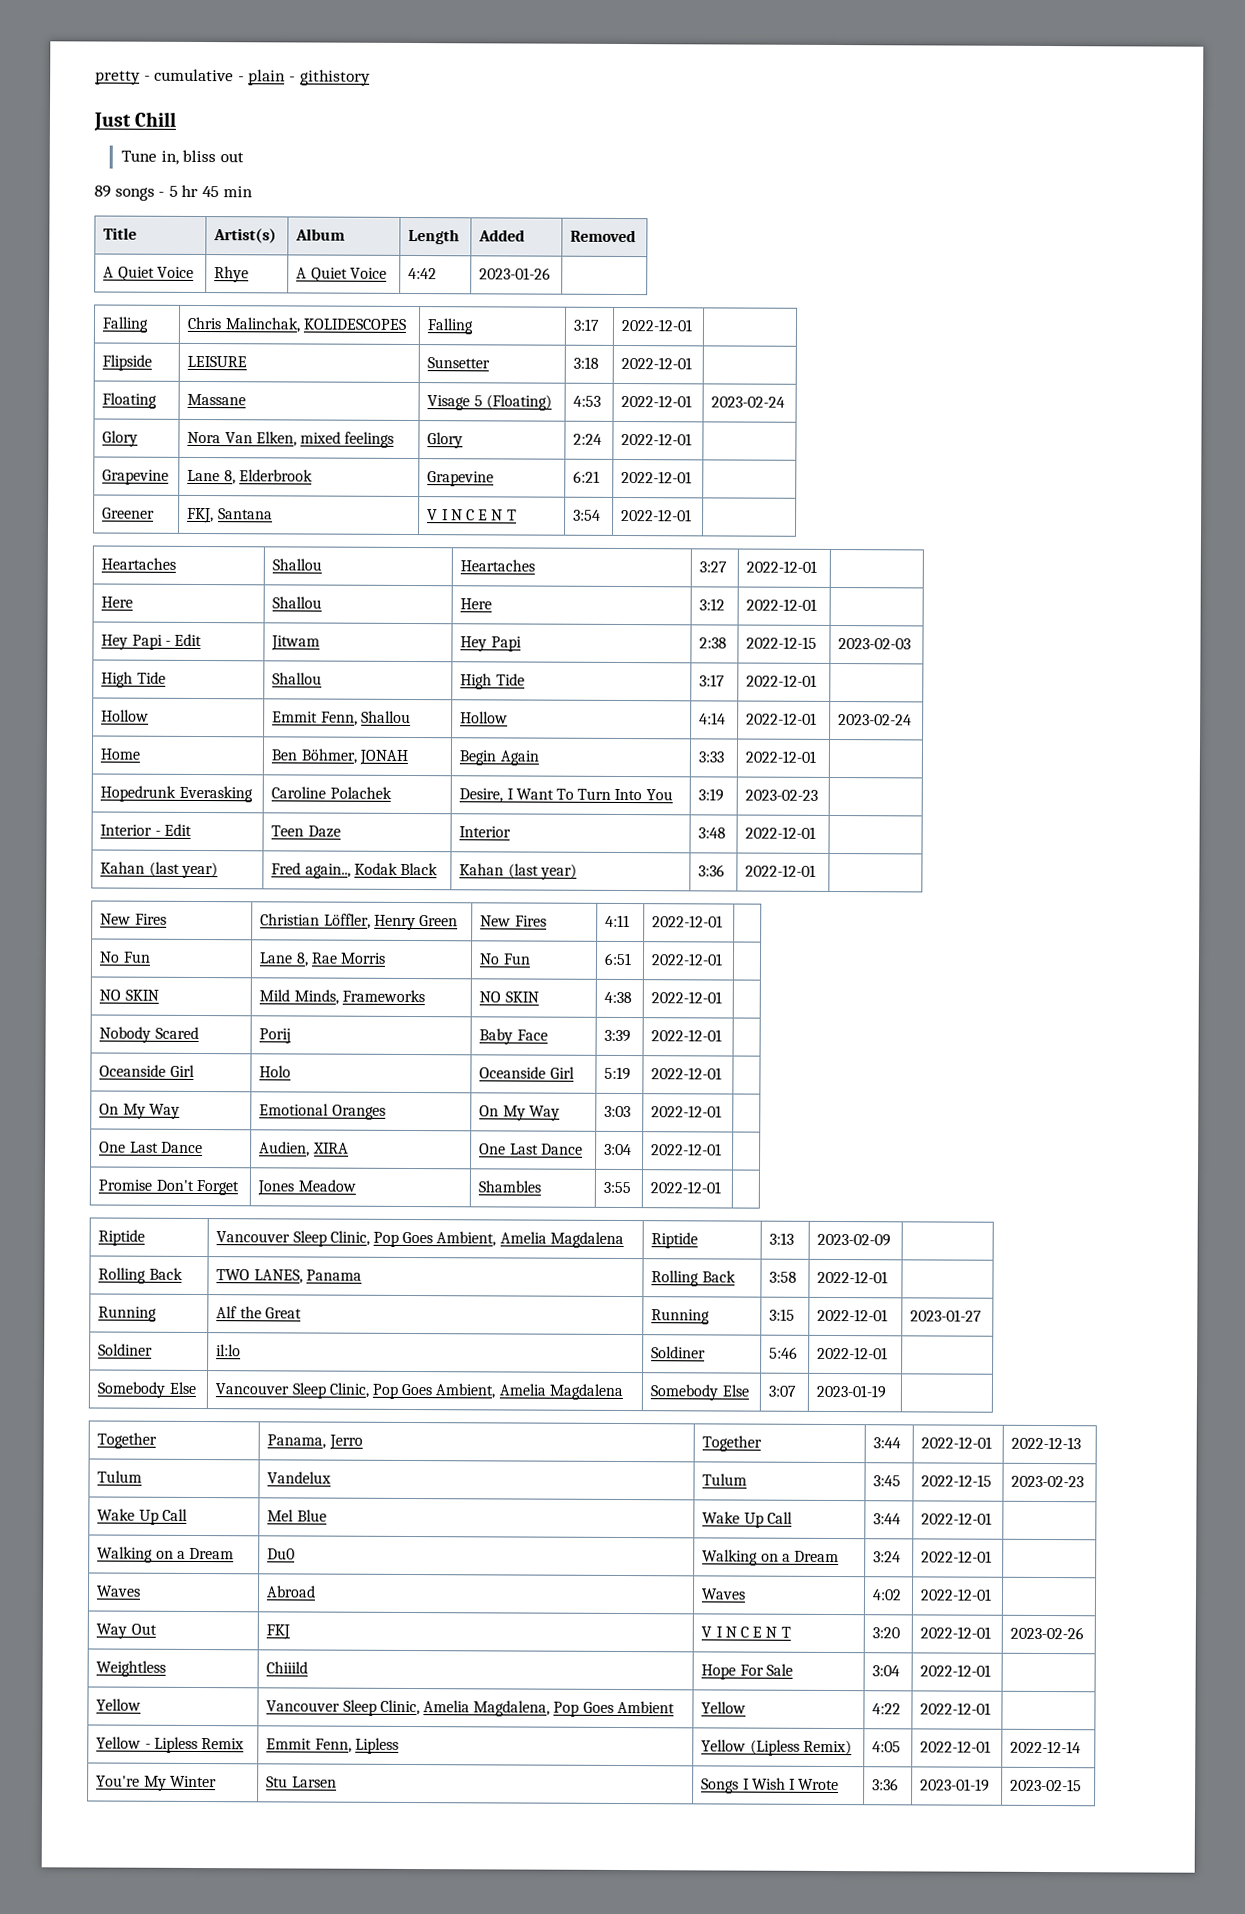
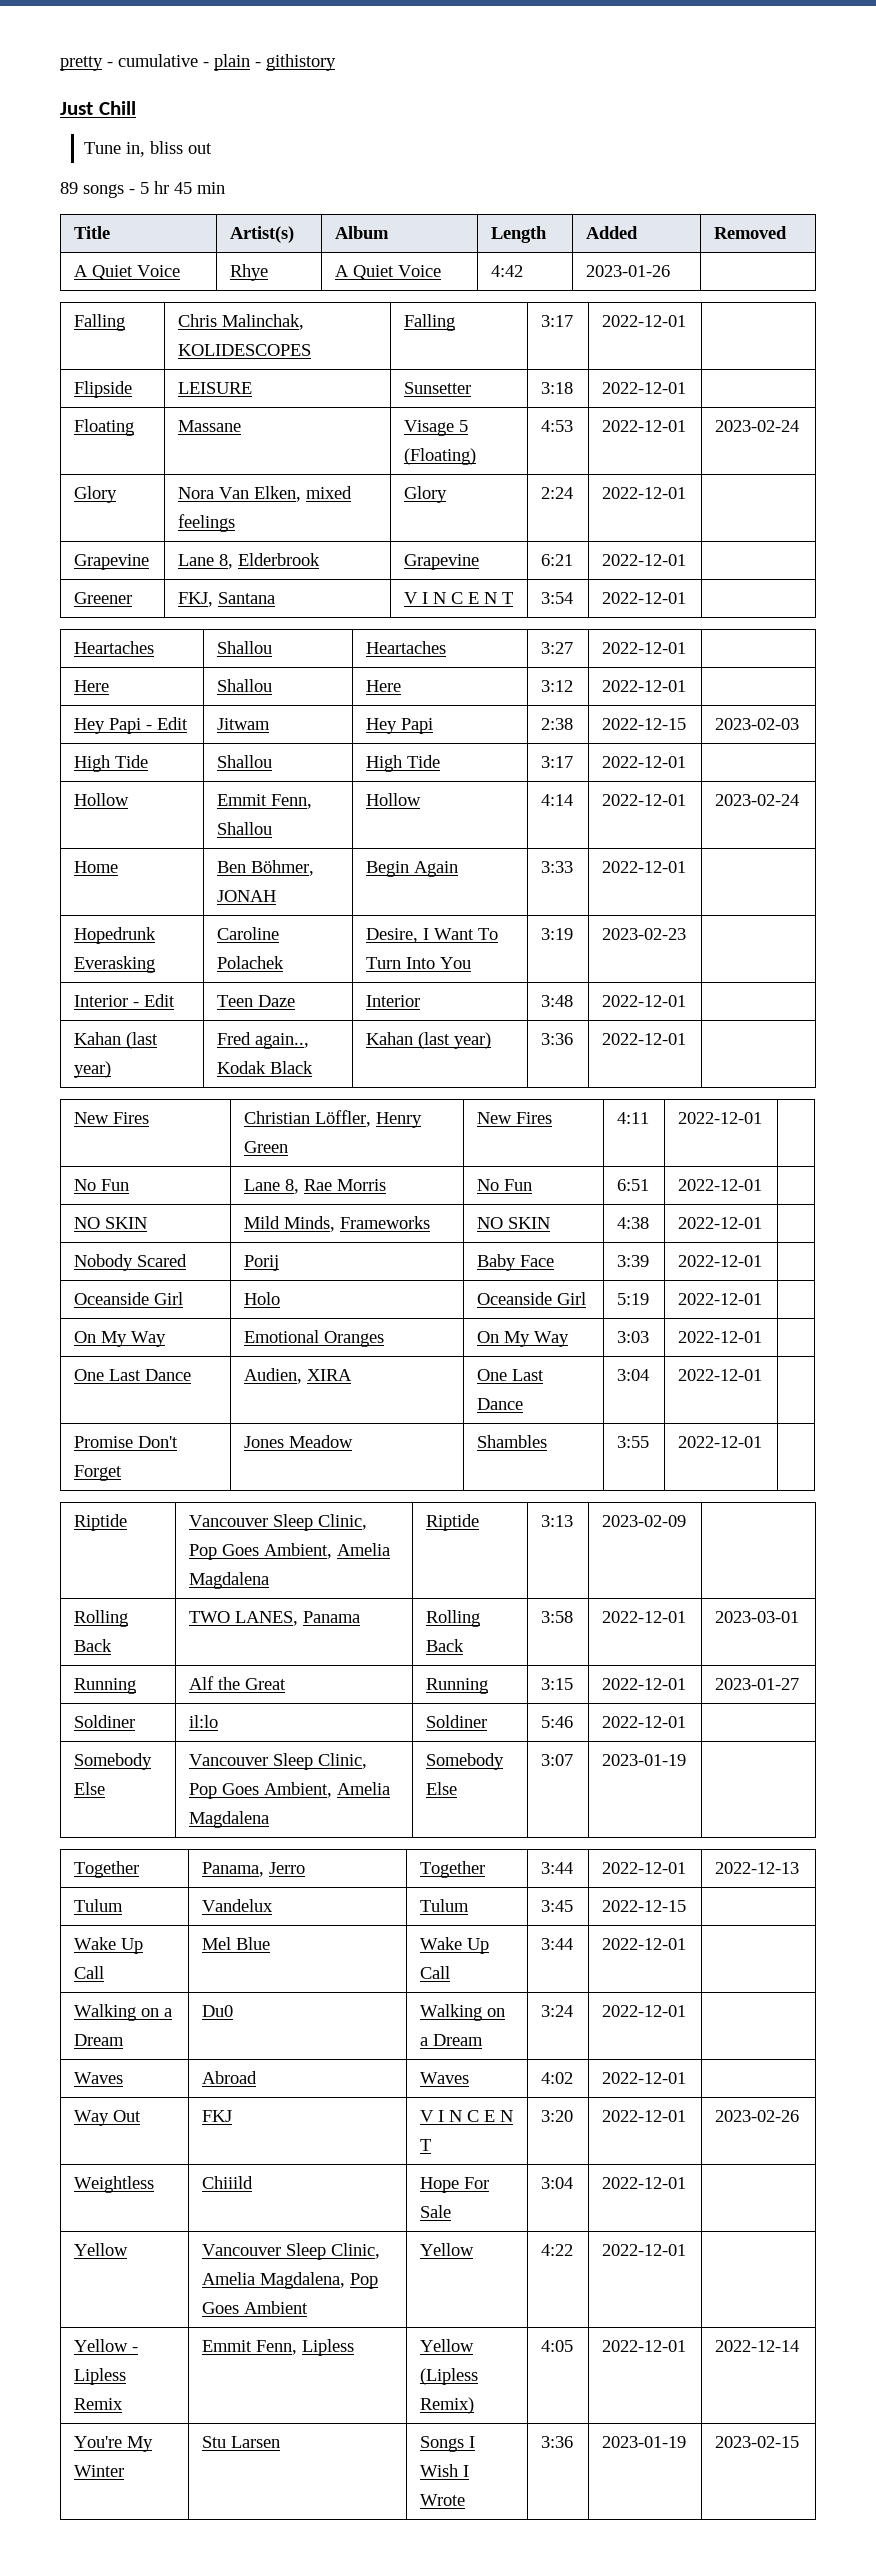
- Rolling Back | TWO LANES, Panama | Rolling Back | 3:58 | 2022-12-01 |
+ Rolling Back | TWO LANES, Panama | Rolling Back | 3:58 | 2022-12-01 | 2023-03-01
- Tulum | Vandelux | Tulum | 3:45 | 2022-12-15 | 2023-02-23
+ Tulum | Vandelux | Tulum | 3:45 | 2022-12-15 |

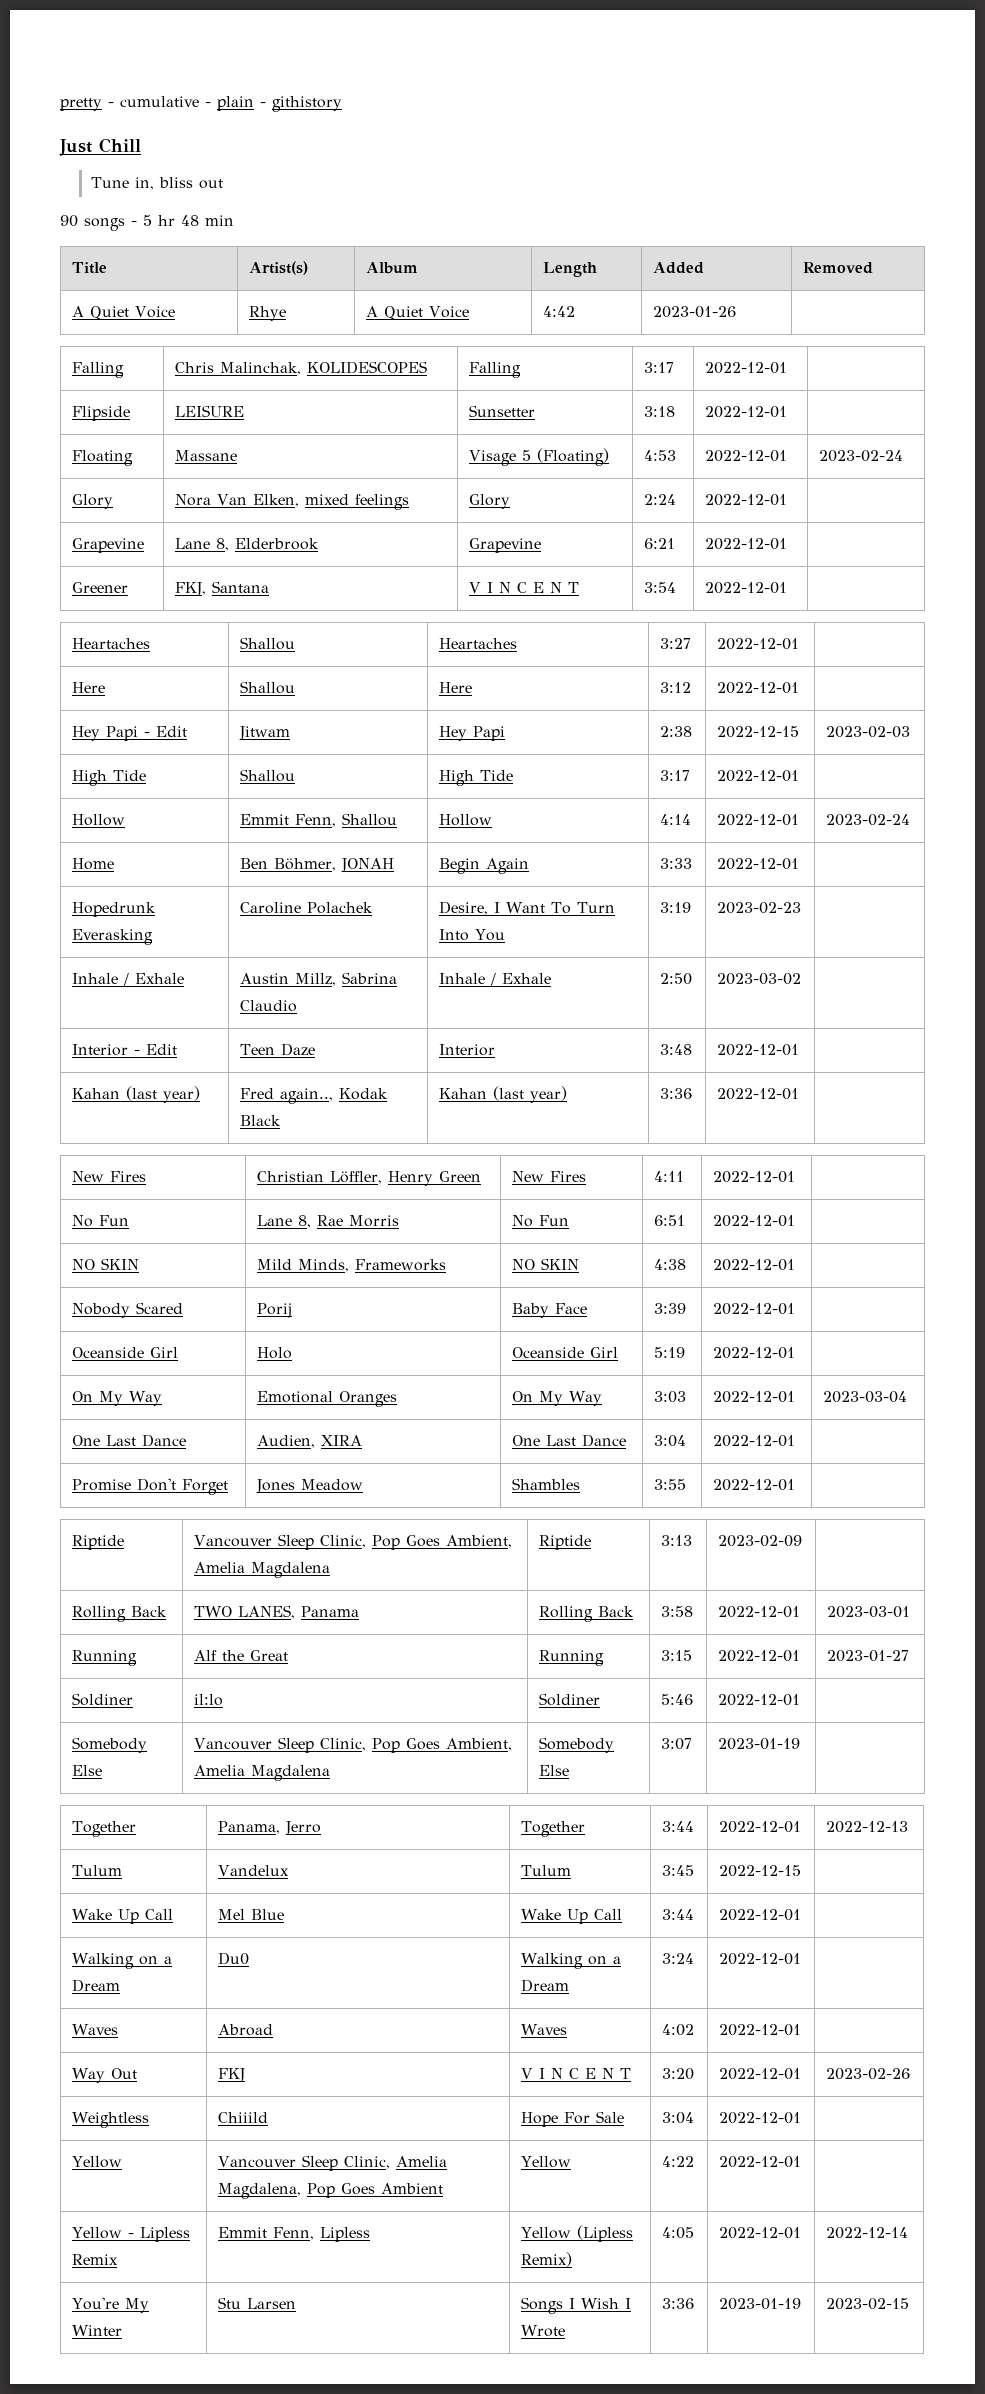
- 89 songs - 5 hr 45 min
+ 90 songs - 5 hr 48 min
+ Inhale / Exhale | Austin Millz, Sabrina Claudio | Inhale / Exhale | 2:50 | 2023-03-02 |
- On My Way | Emotional Oranges | On My Way | 3:03 | 2022-12-01 |
+ On My Way | Emotional Oranges | On My Way | 3:03 | 2022-12-01 | 2023-03-04

